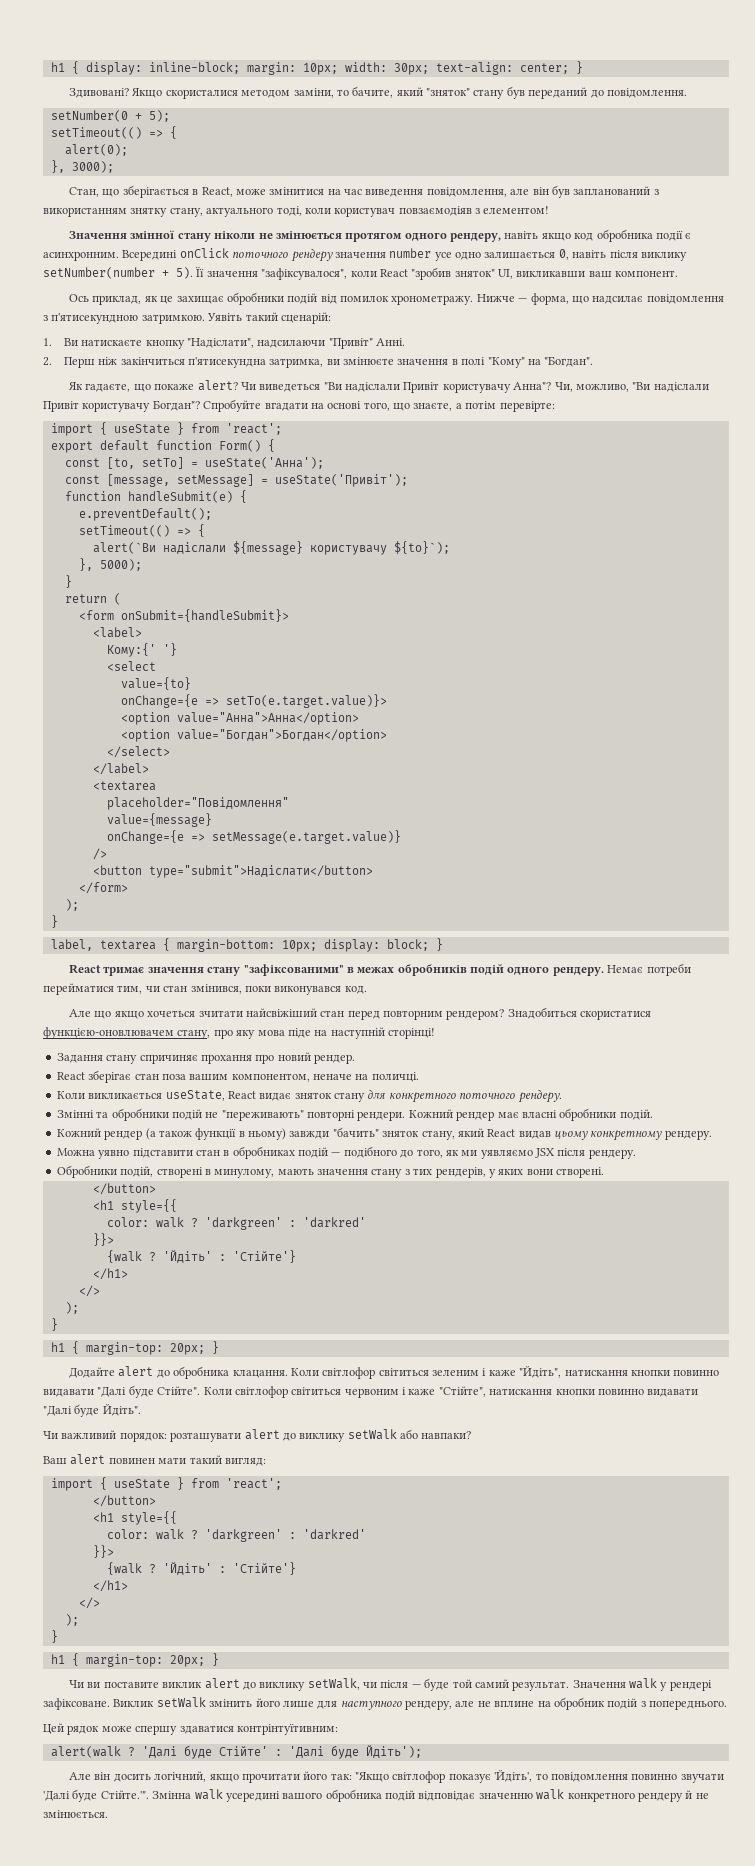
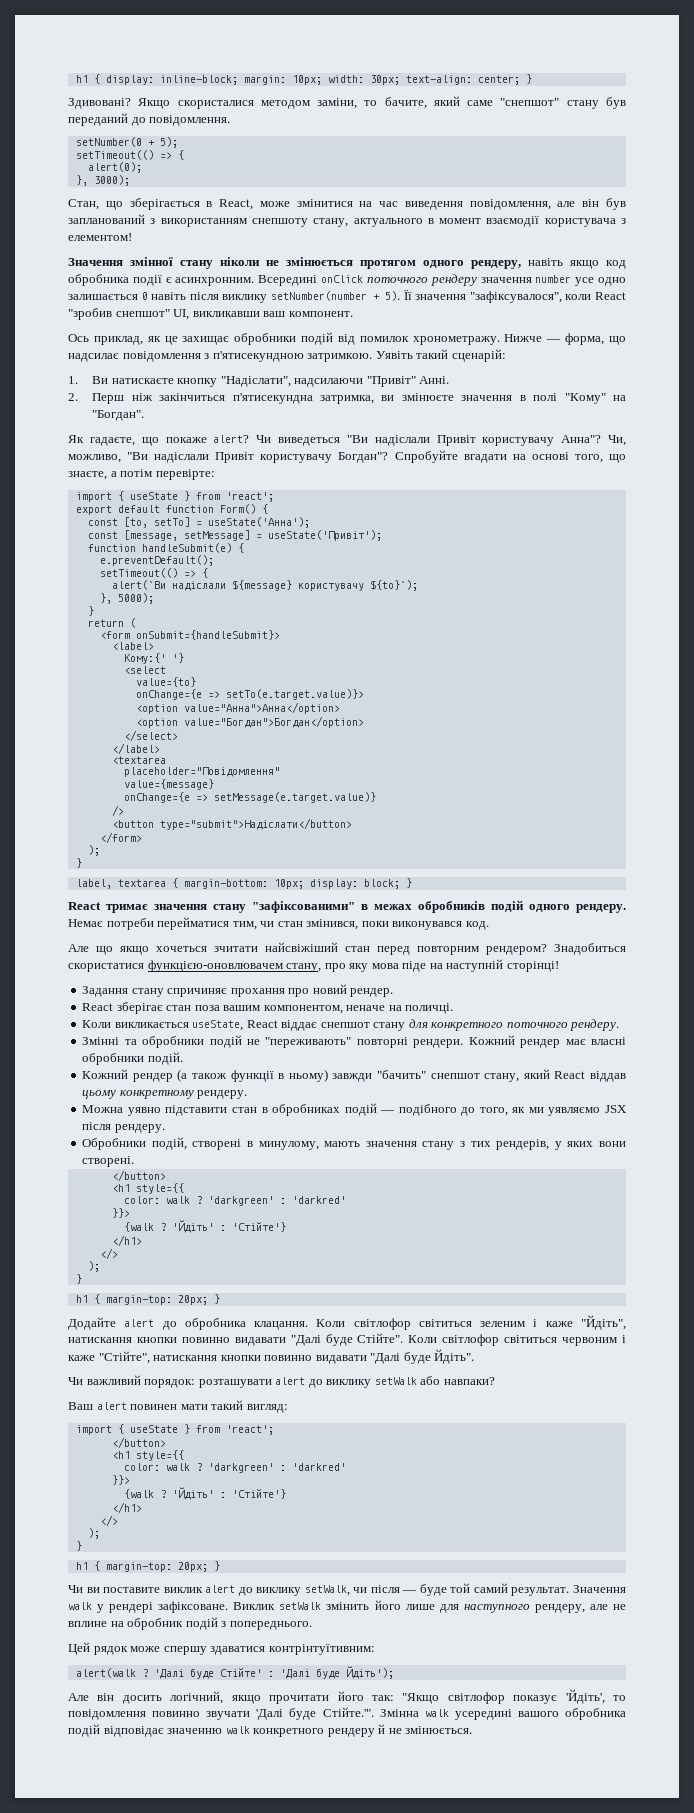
- Якщо скористалися методом заміни, то бачите, який "зняток" стану був переданий до повідомлення.
+ Якщо скористалися методом заміни, то бачите, який саме "снепшот" стану був переданий до повідомлення.
- Стан, що зберігається в React, може змінитися на час виведення повідомлення, але він був запланований з використанням знятку стану, актуального тоді, коли користувач повзаємодіяв з елементом!
+ Стан, що зберігається в React, може змінитися на час виведення повідомлення, але він був запланований з використанням снепшоту стану, актуального в момент взаємодії користувача з елементом!
- Всередині onClick поточного рендеру значення number усе одно залишається 0, навіть після виклику setNumber(number + 5).
+ Всередині onClick поточного рендеру значення number усе одно залишається 0 навіть після виклику setNumber(number + 5).
- Її значення "зафіксувалося", коли React "зробив зняток" UI, викликавши ваш компонент.
+ Її значення "зафіксувалося", коли React "зробив снепшот" UI, викликавши ваш компонент.
- Коли викликається useState, React видає зняток стану для конкретного поточного рендеру.
+ Коли викликається useState, React віддає снепшот стану для конкретного поточного рендеру.
- Кожний рендер (а також функції в ньому) завжди "бачить" зняток стану, який React видав цьому конкретному рендеру.
+ Кожний рендер (а також функції в ньому) завжди "бачить" снепшот стану, який React віддав цьому конкретному рендеру.

